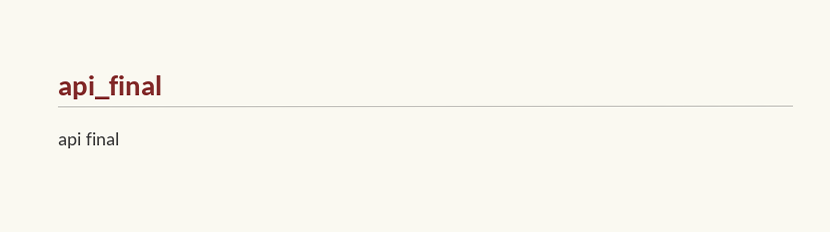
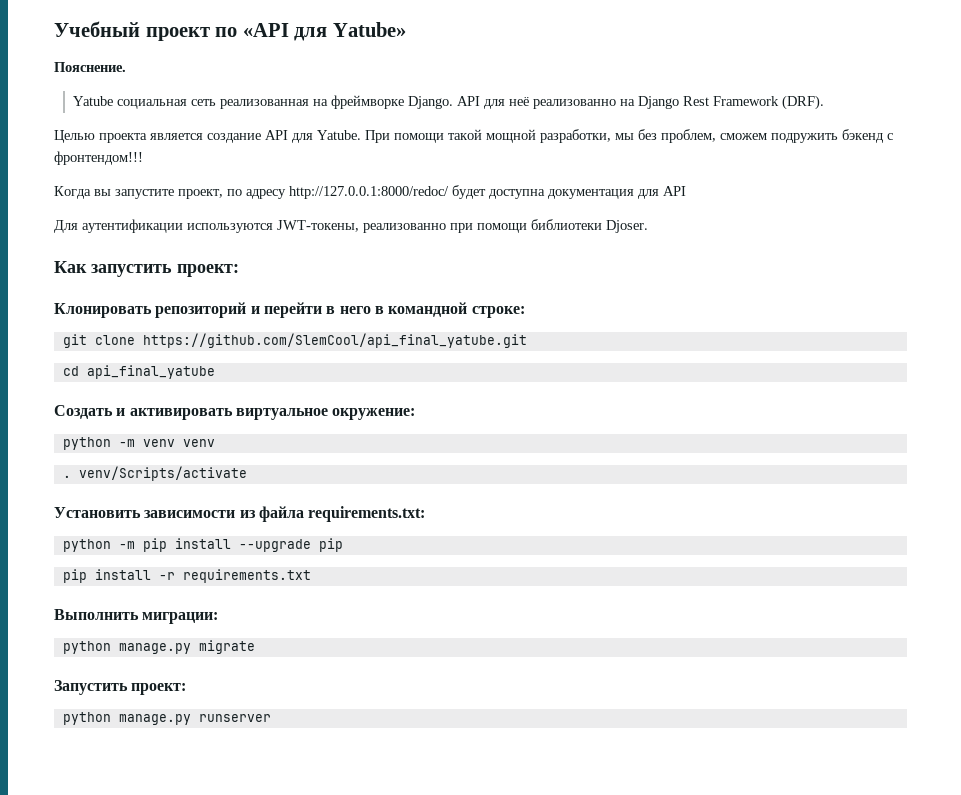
- api_final
- api final
+ Учебный проект по «API для Yatube»
+ Пояснение.
+ Yatube социальная сеть реализованная на фреймворке Django. API для неё реализованно на Django Rest Framework (DRF).
+ Целью проекта является создание API для Yatube. При помощи такой мощной разработки, мы без проблем, сможем подружить бэкенд с фронтендом!!!
+ Когда вы запустите проект, по адресу http://127.0.0.1:8000/redoc/ будет доступна документация для API
+ Для аутентификации используются JWT-токены, реализованно при помощи библиотеки Djoser.
+ Как запустить проект:
+ Клонировать репозиторий и перейти в него в командной строке:
+ git clone https://github.com/SlemCool/api_final_yatube.git
+ cd api_final_yatube
+ Cоздать и активировать виртуальное окружение:
+ python -m venv venv
+ . venv/Scripts/activate
+ Установить зависимости из файла requirements.txt:
+ python -m pip install --upgrade pip
+ pip install -r requirements.txt
+ Выполнить миграции:
+ python manage.py migrate
+ Запустить проект:
+ python manage.py runserver

